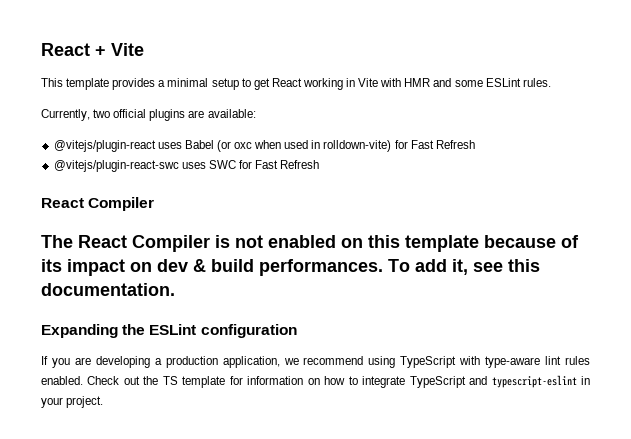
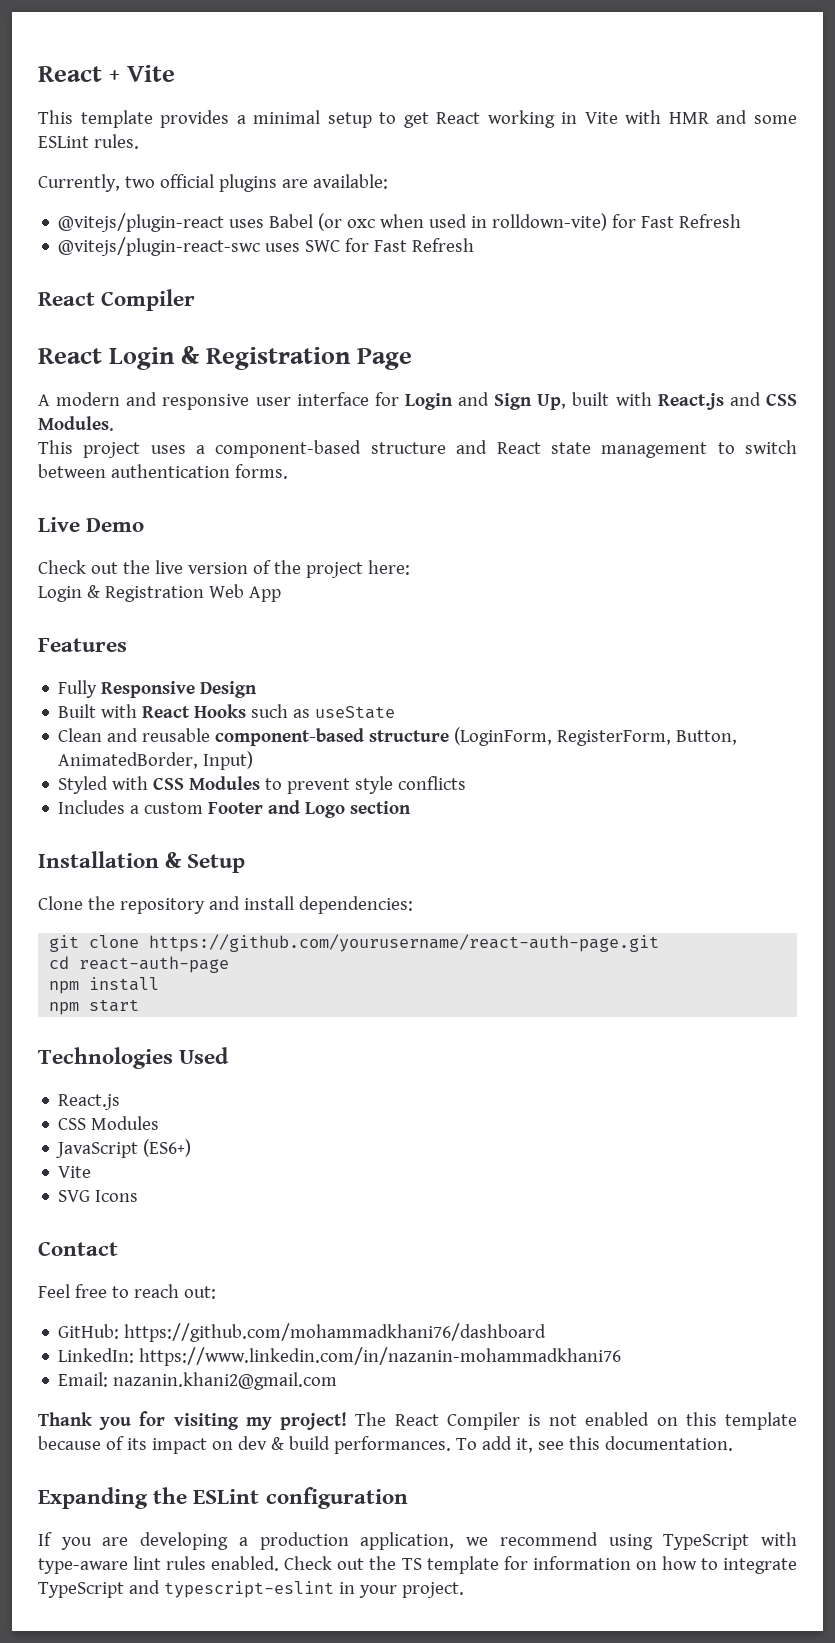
+ React Login & Registration Page
+ A modern and responsive user interface for Login and Sign Up, built with React.js and CSS Modules.
+ This project uses a component-based structure and React state management to switch between authentication forms.
+ Live Demo
+ Check out the live version of the project here:
+ Login & Registration Web App
+ Features
+ Fully Responsive Design
+ Built with React Hooks such as useState
+ Clean and reusable component-based structure (LoginForm, RegisterForm, Button, AnimatedBorder, Input)
+ Styled with CSS Modules to prevent style conflicts
+ Includes a custom Footer and Logo section
+ Installation & Setup
+ Clone the repository and install dependencies:
+ git clone https://github.com/yourusername/react-auth-page.git
+ cd react-auth-page
+ npm install
+ npm start
+ Technologies Used
+ React.js
+ CSS Modules
+ JavaScript (ES6+)
+ Vite
+ SVG Icons
+ Contact
+ Feel free to reach out:
+ GitHub: https://github.com/mohammadkhani76/dashboard
+ LinkedIn: https://www.linkedin.com/in/nazanin-mohammadkhani76
+ Email: nazanin.khani2@gmail.com
+ Thank you for visiting my project!

